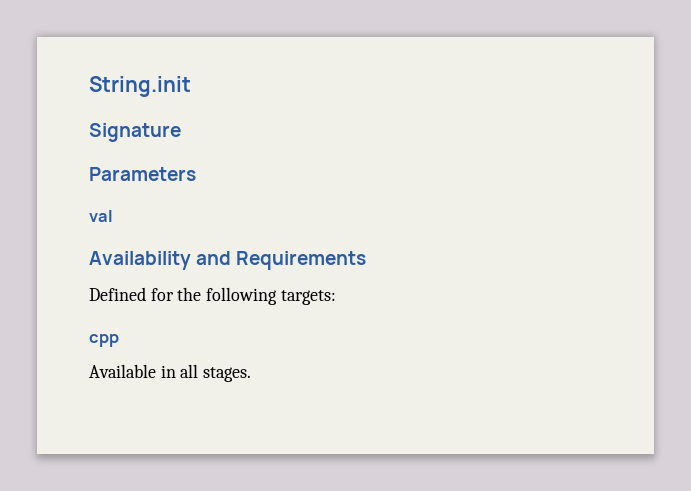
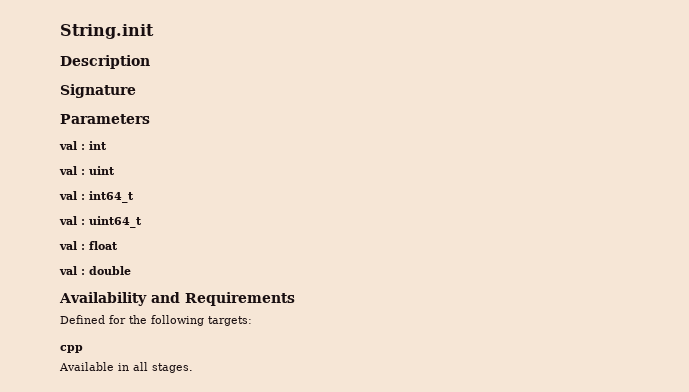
+ Description
- val
+ val : int
+ val : uint
+ val : int64_t
+ val : uint64_t
+ val : float
+ val : double

